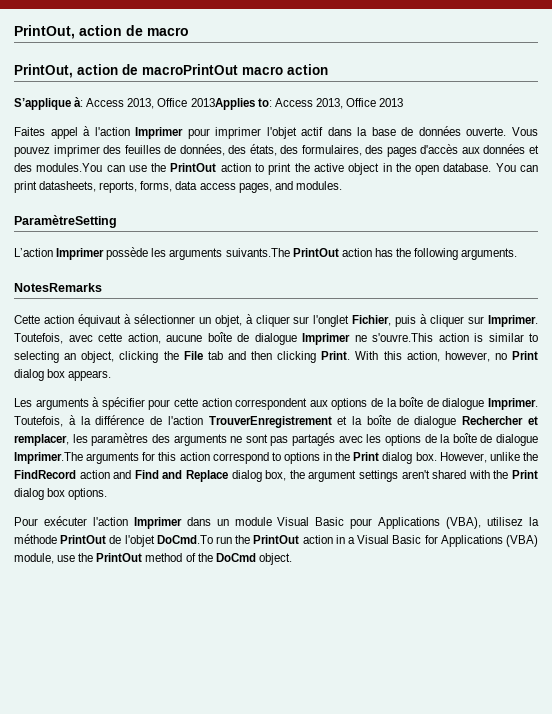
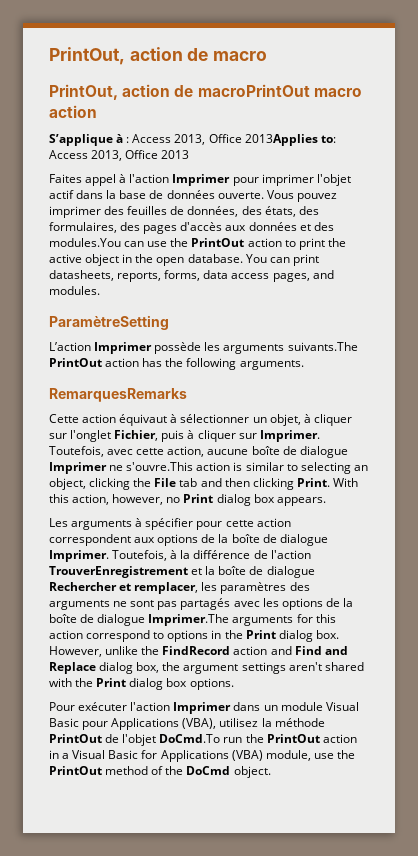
- S’applique à: Access 2013, Office 2013Applies to: Access 2013, Office 2013
+ S’applique à : Access 2013, Office 2013Applies to: Access 2013, Office 2013
- NotesRemarks
+ RemarquesRemarks

